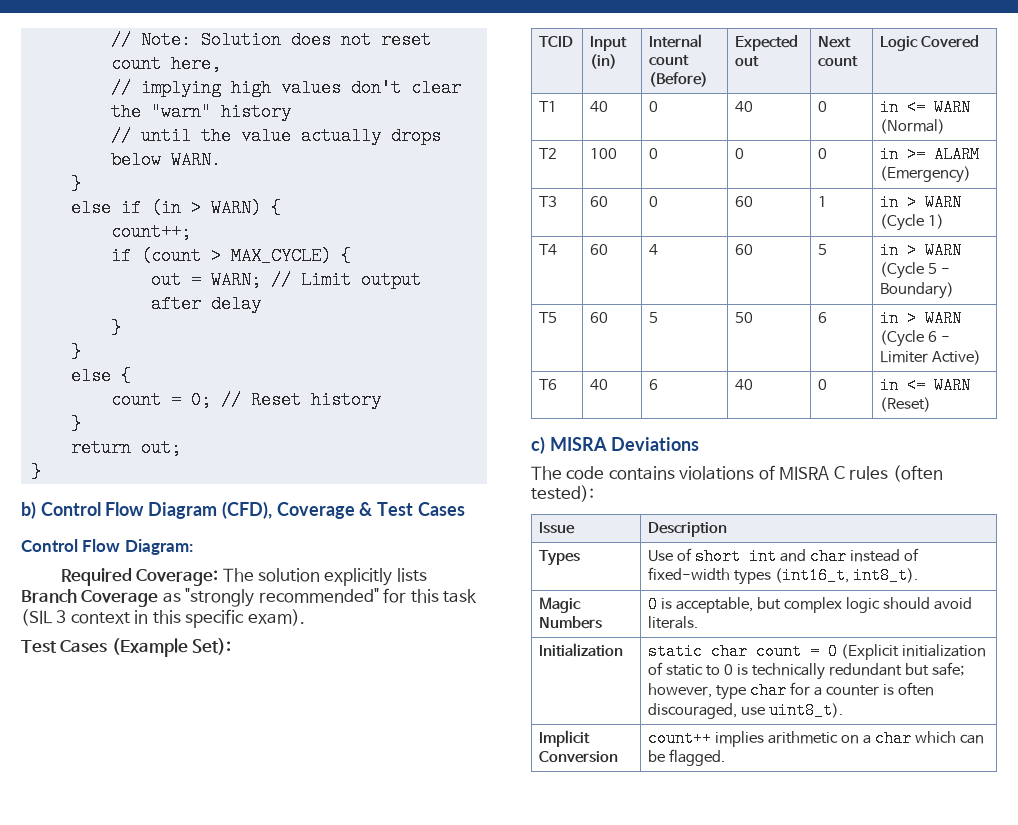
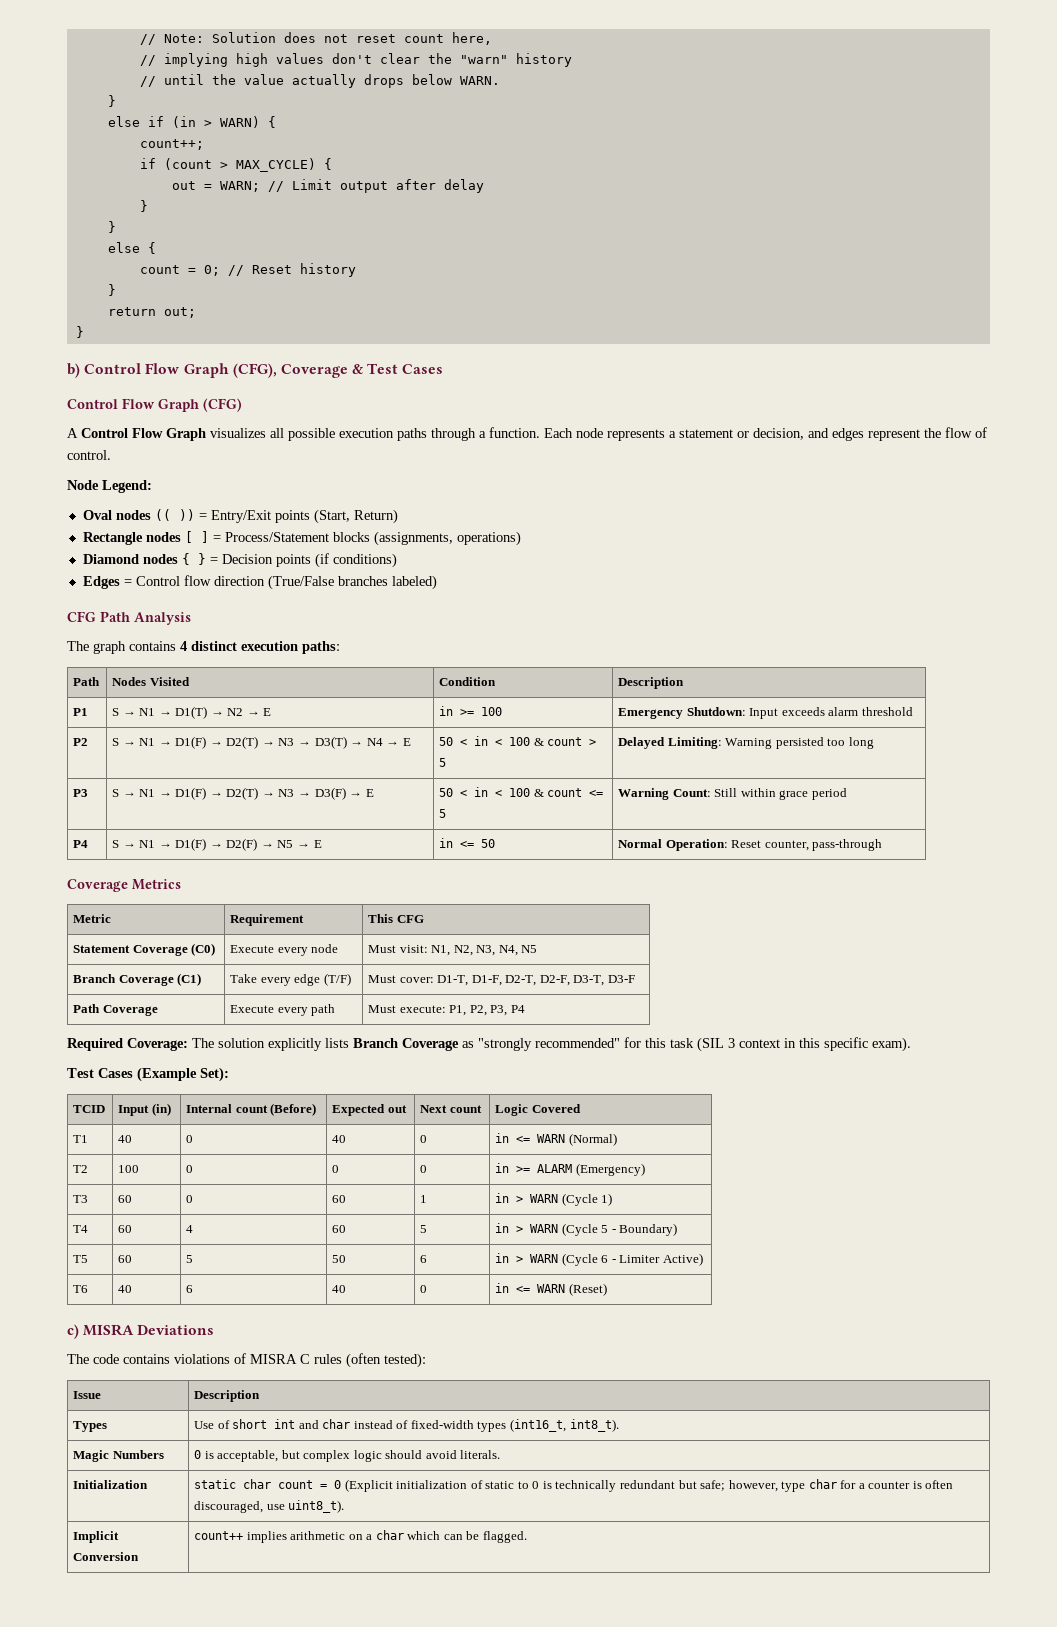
- b) Control Flow Diagram (CFD), Coverage & Test Cases
+ b) Control Flow Graph (CFG), Coverage & Test Cases
- Control Flow Diagram:
+ Control Flow Graph (CFG)
+ A Control Flow Graph visualizes all possible execution paths through a function. Each node represents a statement or decision, and edges represent the flow of control.
+ Node Legend:
+ Oval nodes (( )) = Entry/Exit points (Start, Return)
+ Rectangle nodes [ ] = Process/Statement blocks (assignments, operations)
+ Diamond nodes { } = Decision points (if conditions)
+ Edges = Control flow direction (True/False branches labeled)
+ CFG Path Analysis
+ The graph contains 4 distinct execution paths:
+ Path | Nodes Visited | Condition | Description
+ P1 | S → N1 → D1(T) → N2 → E | in >= 100 | Emergency Shutdown: Input exceeds alarm threshold
+ P2 | S → N1 → D1(F) → D2(T) → N3 → D3(T) → N4 → E | 50 < in < 100 & count > 5 | Delayed Limiting: Warning persisted too long
+ P3 | S → N1 → D1(F) → D2(T) → N3 → D3(F) → E | 50 < in < 100 & count <= 5 | Warning Count: Still within grace period
+ P4 | S → N1 → D1(F) → D2(F) → N5 → E | in <= 50 | Normal Operation: Reset counter, pass-through
+ Coverage Metrics
+ Metric | Requirement | This CFG
+ Statement Coverage (C0) | Execute every node | Must visit: N1, N2, N3, N4, N5
+ Branch Coverage (C1) | Take every edge (T/F) | Must cover: D1-T, D1-F, D2-T, D2-F, D3-T, D3-F
+ Path Coverage | Execute every path | Must execute: P1, P2, P3, P4

